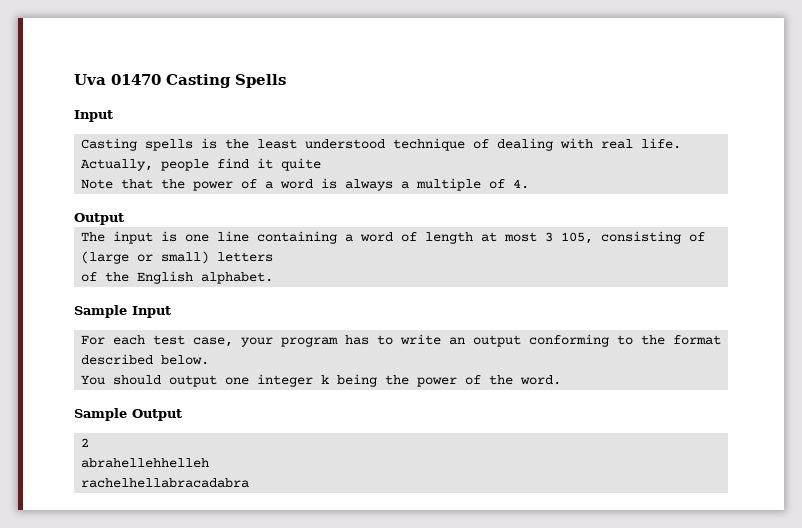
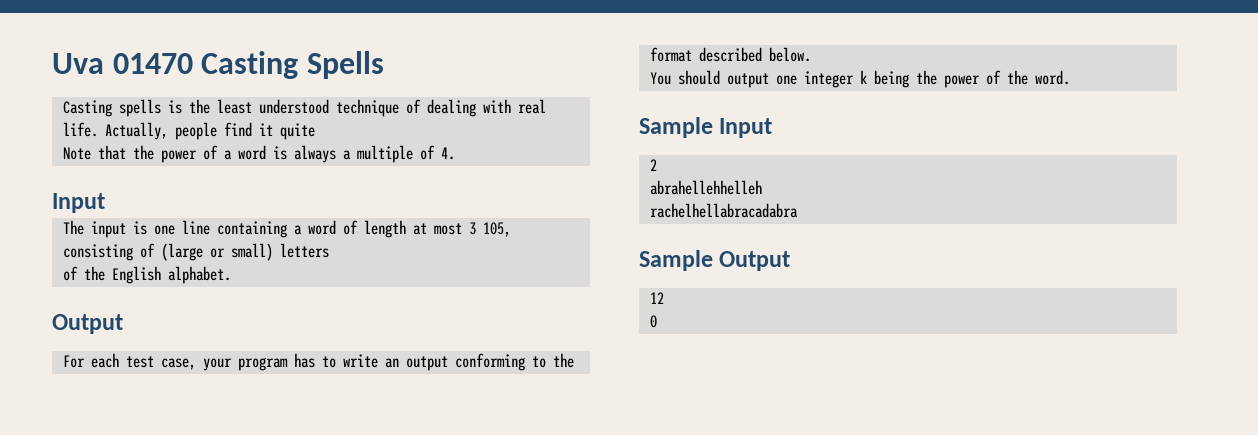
  Uva 01470 Casting Spells
- Input
  Note that the power of a word is always a multiple of 4.
- Output
+ Input
  of the English alphabet.
- Sample Input
+ Output
- Sample Output
+ Sample Input
+ Sample Output
+ 12
+ 0

